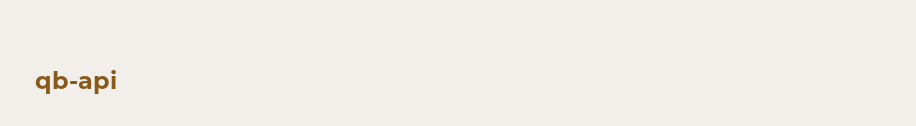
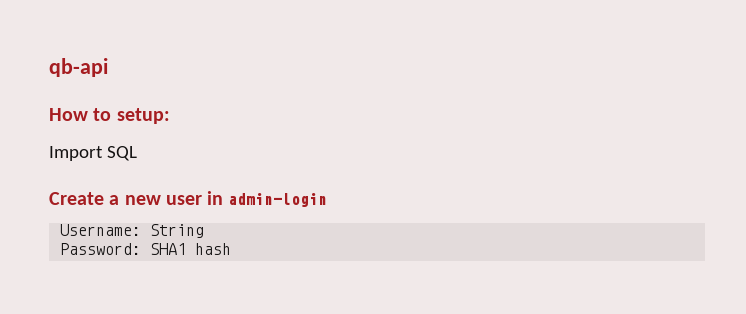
+ How to setup:
+ Import SQL
+ Create a new user in admin-login
+ Username: String
+ Password: SHA1 hash

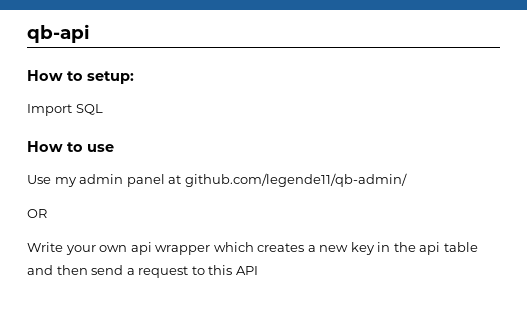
- Create a new user in admin-login
- Username: String
- Password: SHA1 hash
+ How to use
+ Use my admin panel at github.com/legende11/qb-admin/
+ OR
+ Write your own api wrapper which creates a new key in the api table and then send a request to this API

